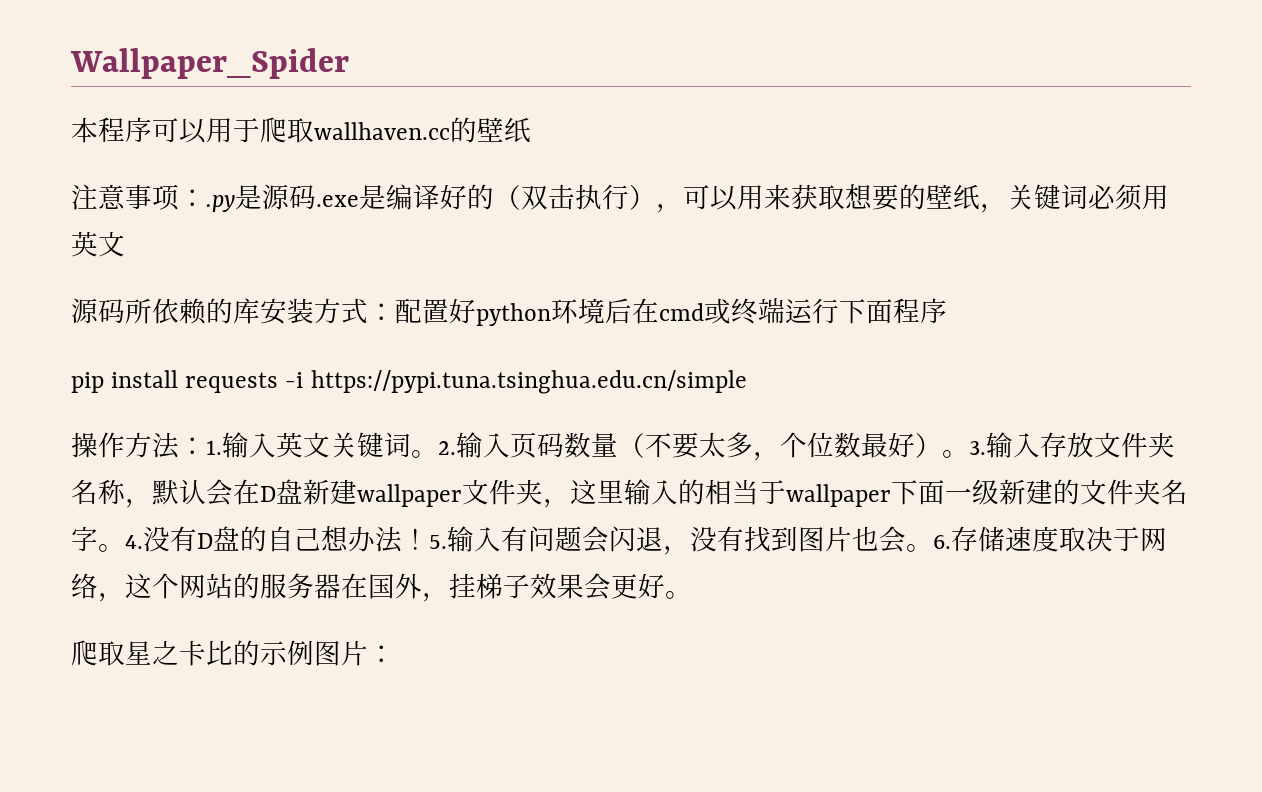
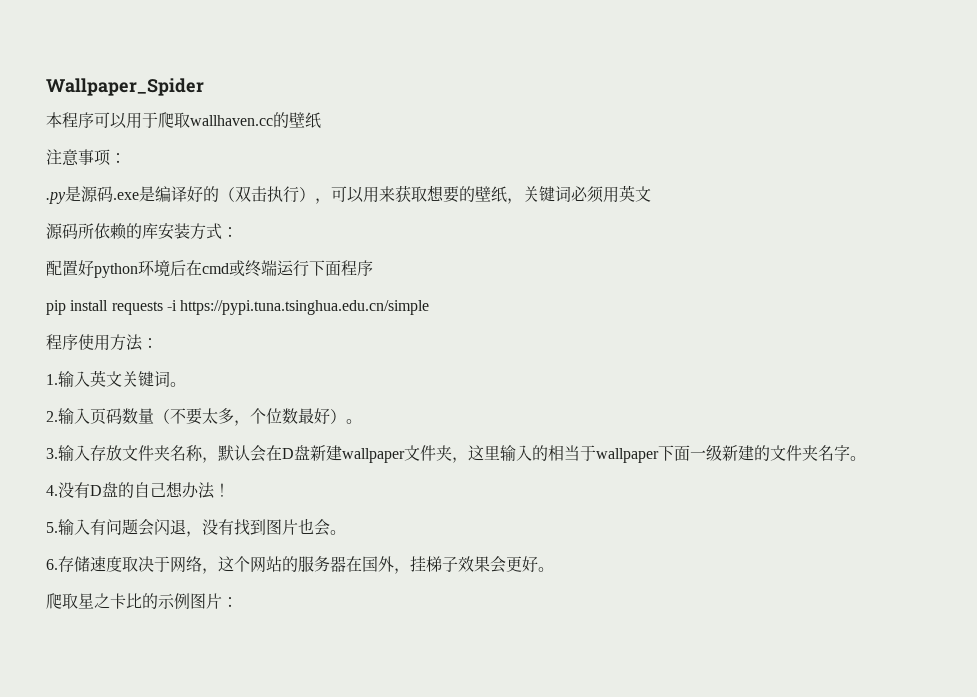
- 注意事项：.py是源码.exe是编译好的（双击执行），可以用来获取想要的壁纸，关键词必须用英文
+ 注意事项：
+ .py是源码.exe是编译好的（双击执行），可以用来获取想要的壁纸，关键词必须用英文
- 源码所依赖的库安装方式：配置好python环境后在cmd或终端运行下面程序
+ 源码所依赖的库安装方式：
+ 配置好python环境后在cmd或终端运行下面程序
- 操作方法：1.输入英文关键词。2.输入页码数量（不要太多，个位数最好）。3.输入存放文件夹名称，默认会在D盘新建wallpaper文件夹，这里输入的相当于wallpaper下面一级新建的文件夹名字。4.没有D盘的自己想办法！5.输入有问题会闪退，没有找到图片也会。6.存储速度取决于网络，这个网站的服务器在国外，挂梯子效果会更好。
+ 程序使用方法：
+ 1.输入英文关键词。
+ 2.输入页码数量（不要太多，个位数最好）。
+ 3.输入存放文件夹名称，默认会在D盘新建wallpaper文件夹，这里输入的相当于wallpaper下面一级新建的文件夹名字。
+ 4.没有D盘的自己想办法！
+ 5.输入有问题会闪退，没有找到图片也会。
+ 6.存储速度取决于网络，这个网站的服务器在国外，挂梯子效果会更好。

